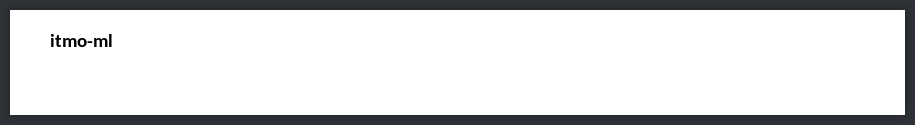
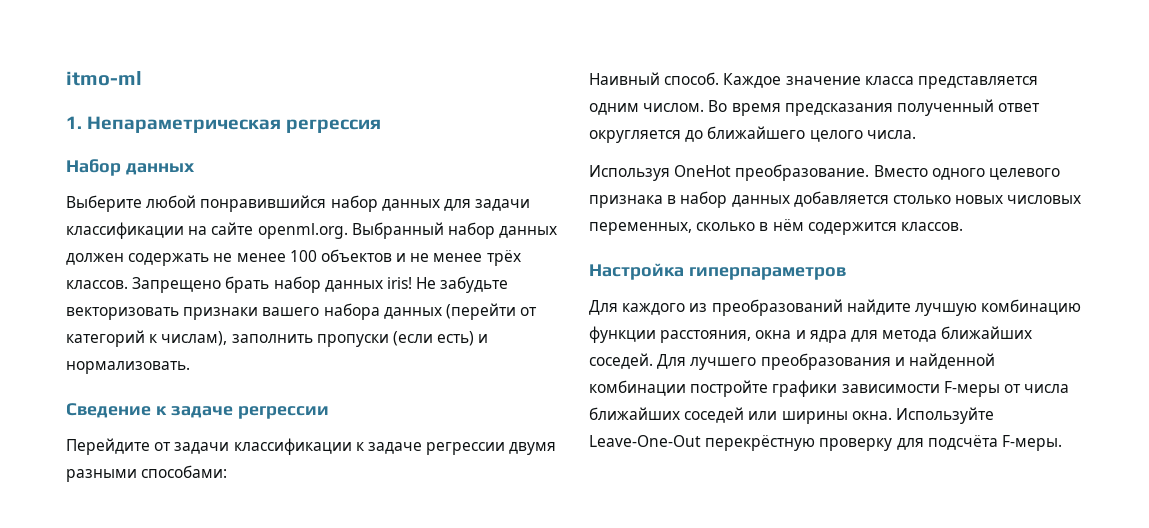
+ 1. Непараметрическая регрессия
+ Набор данных
+ Выберите любой понравившийся набор данных для задачи классификации на сайте openml.org. Выбранный набор данных должен содержать не менее 100 объектов и не менее трёх классов. Запрещено брать набор данных iris! Не забудьте векторизовать признаки вашего набора данных (перейти от категорий к числам), заполнить пропуски (если есть) и нормализовать.
+ Сведение к задаче регрессии
+ Перейдите от задачи классификации к задаче регрессии двумя разными способами:
+ Наивный способ. Каждое значение класса представляется одним числом. Во время предсказания полученный ответ округляется до ближайшего целого числа.
+ Используя OneHot преобразование. Вместо одного целевого признака в набор данных добавляется столько новых числовых переменных, сколько в нём содержится классов.
+ Настройка гиперпараметров
+ Для каждого из преобразований найдите лучшую комбинацию функции расстояния, окна и ядра для метода ближайших соседей. Для лучшего преобразования и найденной комбинации постройте графики зависимости F-меры от числа ближайших соседей или ширины окна. Используйте Leave-One-Out перекрёстную проверку для подсчёта F-меры.

